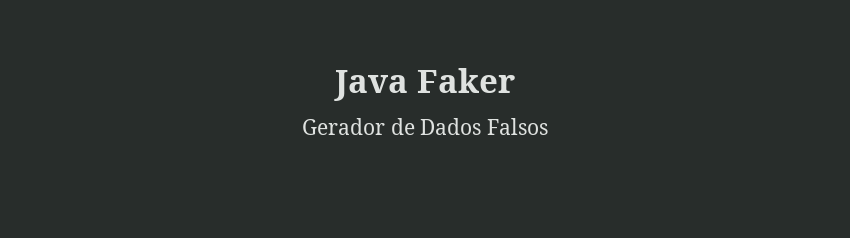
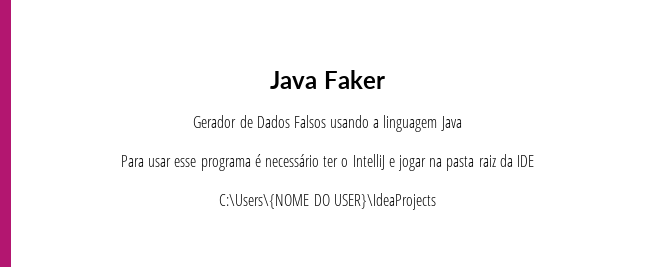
- Gerador de Dados Falsos
+ Gerador de Dados Falsos usando a linguagem Java
+ Para usar esse programa é necessário ter o IntelliJ e jogar na pasta raiz da IDE
+ C:\Users\{NOME DO USER}\IdeaProjects

